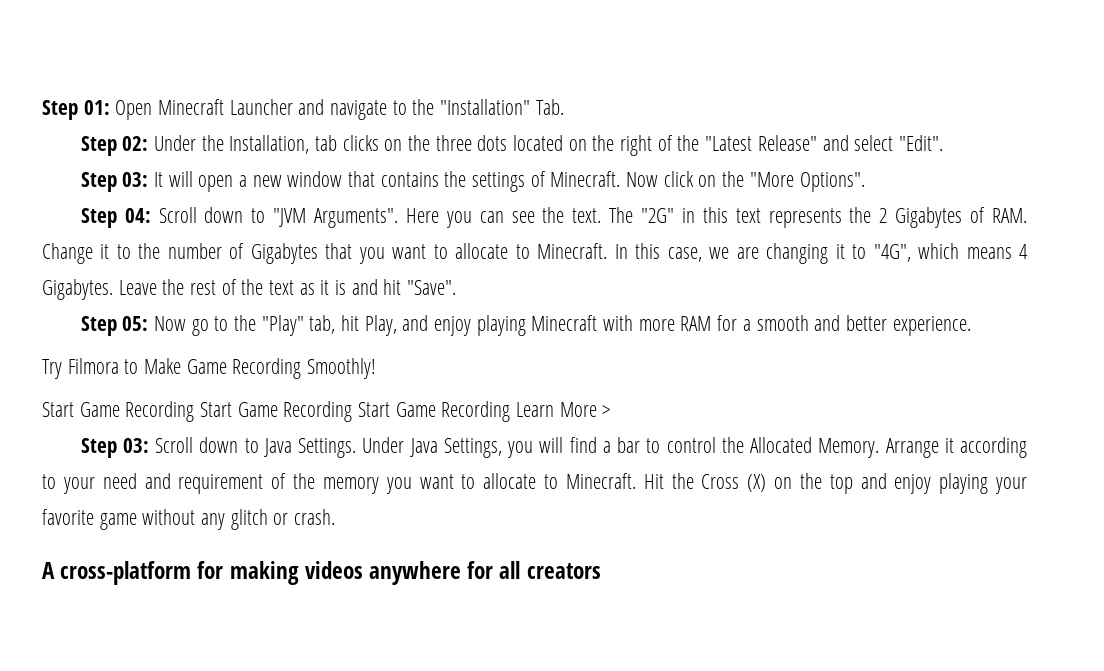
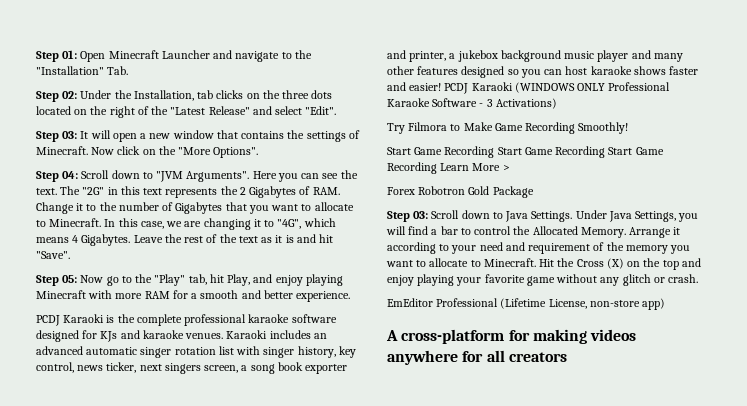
+ PCDJ Karaoki is the complete professional karaoke software designed for KJs and karaoke venues. Karaoki includes an advanced automatic singer rotation list with singer history, key control, news ticker, next singers screen, a song book exporter and printer, a jukebox background music player and many other features designed so you can host karaoke shows faster and easier! PCDJ Karaoki (WINDOWS ONLY Professional Karaoke Software - 3 Activations)
+ Forex Robotron Gold Package
+ EmEditor Professional (Lifetime License, non-store app)

